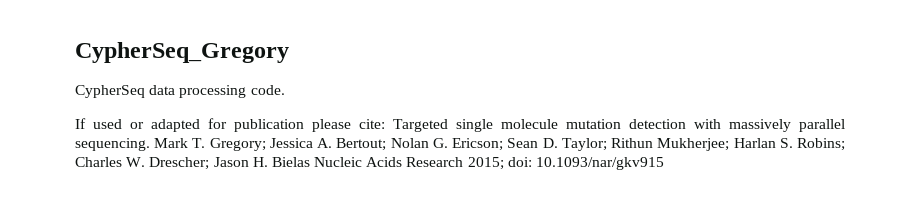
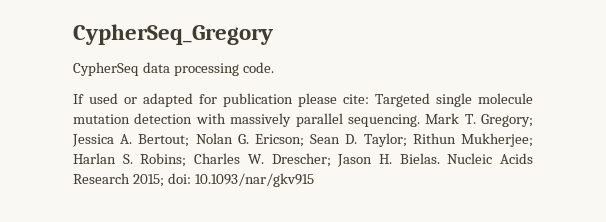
- Mark T. Gregory; Jessica A. Bertout; Nolan G. Ericson; Sean D. Taylor; Rithun Mukherjee; Harlan S. Robins; Charles W. Drescher; Jason H. Bielas Nucleic Acids Research 2015; doi: 10.1093/nar/gkv915
+ Mark T. Gregory; Jessica A. Bertout; Nolan G. Ericson; Sean D. Taylor; Rithun Mukherjee; Harlan S. Robins; Charles W. Drescher; Jason H. Bielas. Nucleic Acids Research 2015; doi: 10.1093/nar/gkv915

